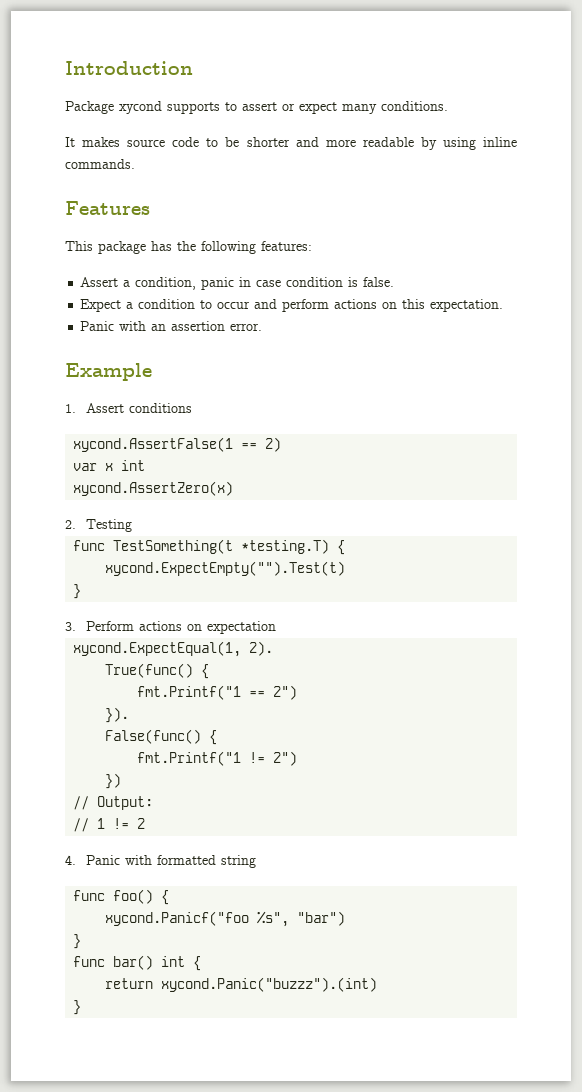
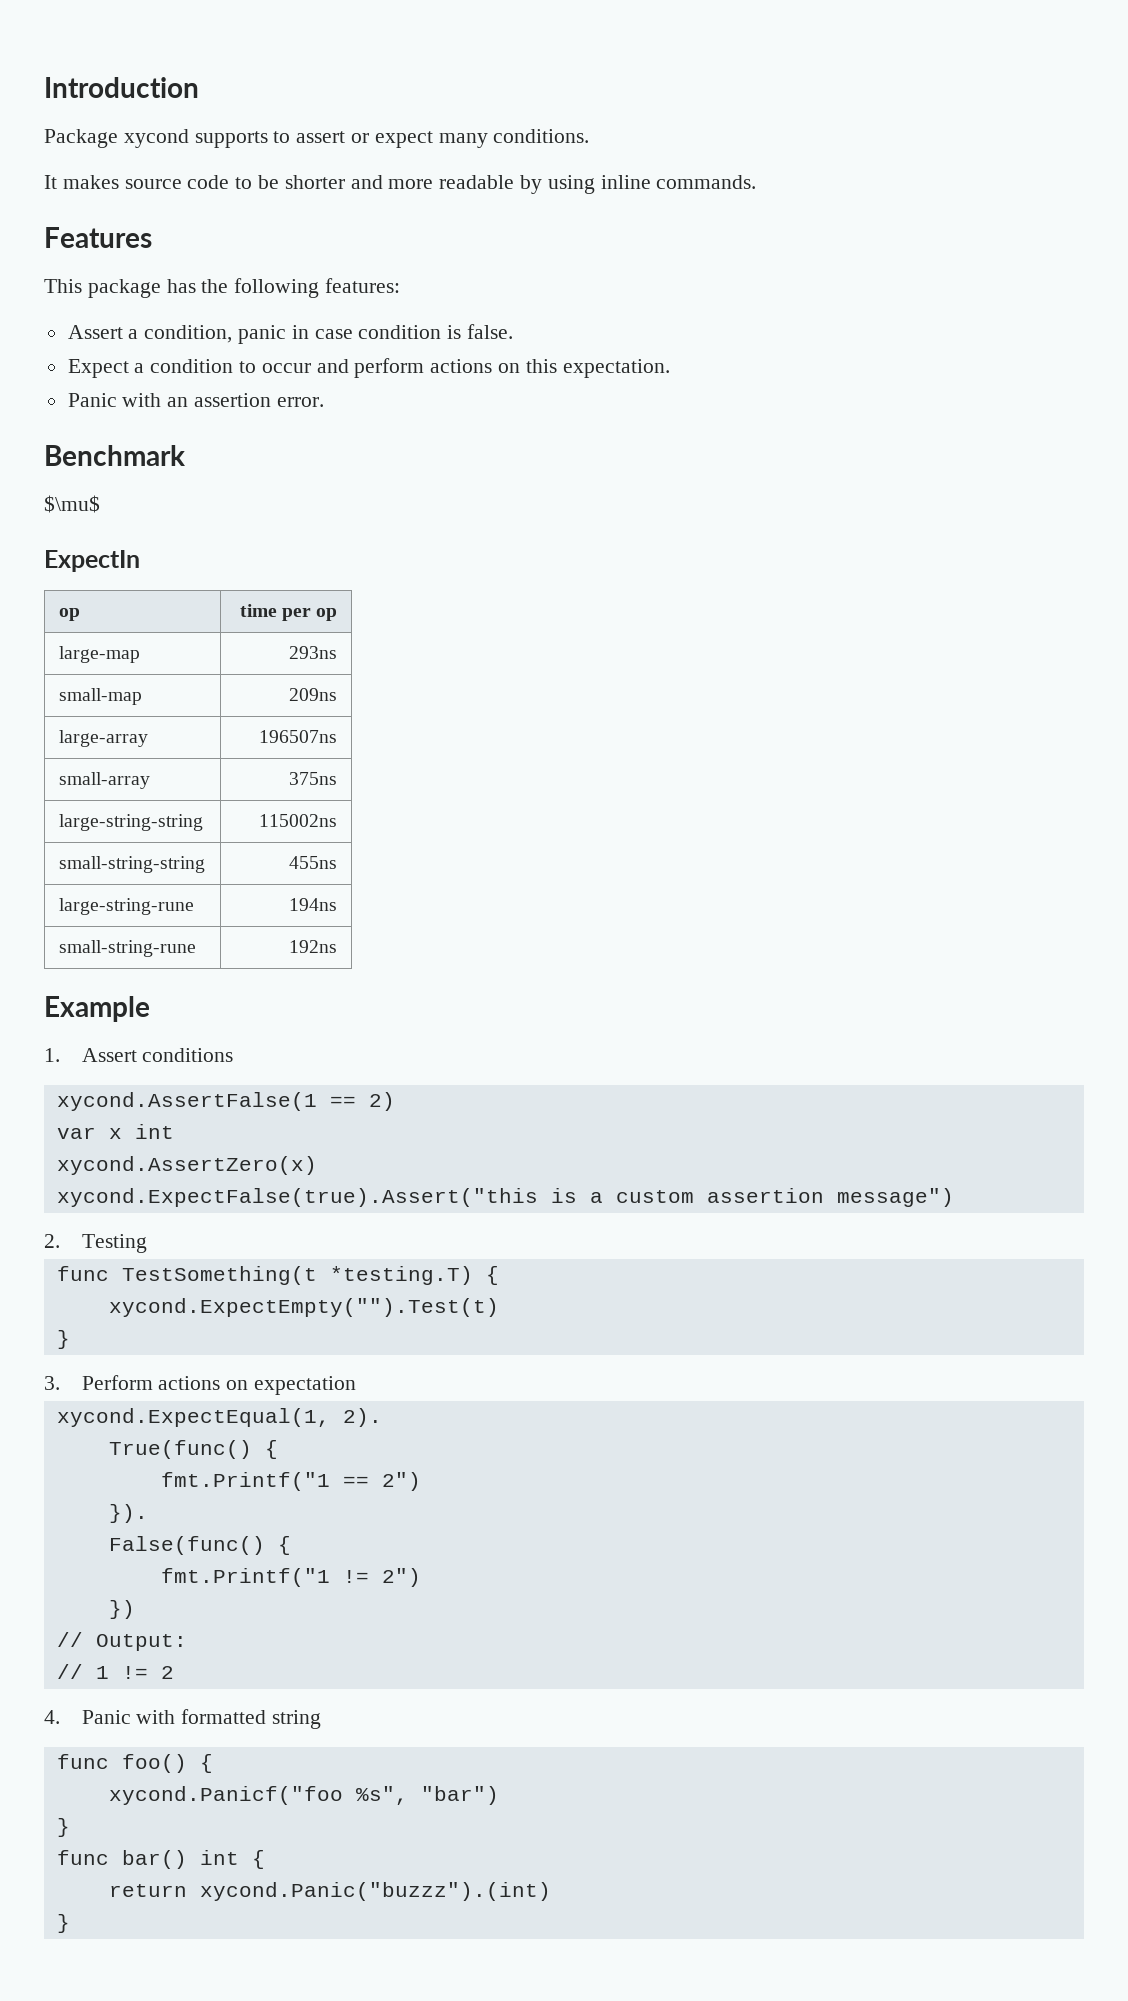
+ Benchmark
+ $\mu$
+ ExpectIn
+ op | time per op
+ large-map | 293ns
+ small-map | 209ns
+ large-array | 196507ns
+ small-array | 375ns
+ large-string-string | 115002ns
+ small-string-string | 455ns
+ large-string-rune | 194ns
+ small-string-rune | 192ns
+ xycond.ExpectFalse(true).Assert("this is a custom assertion message")

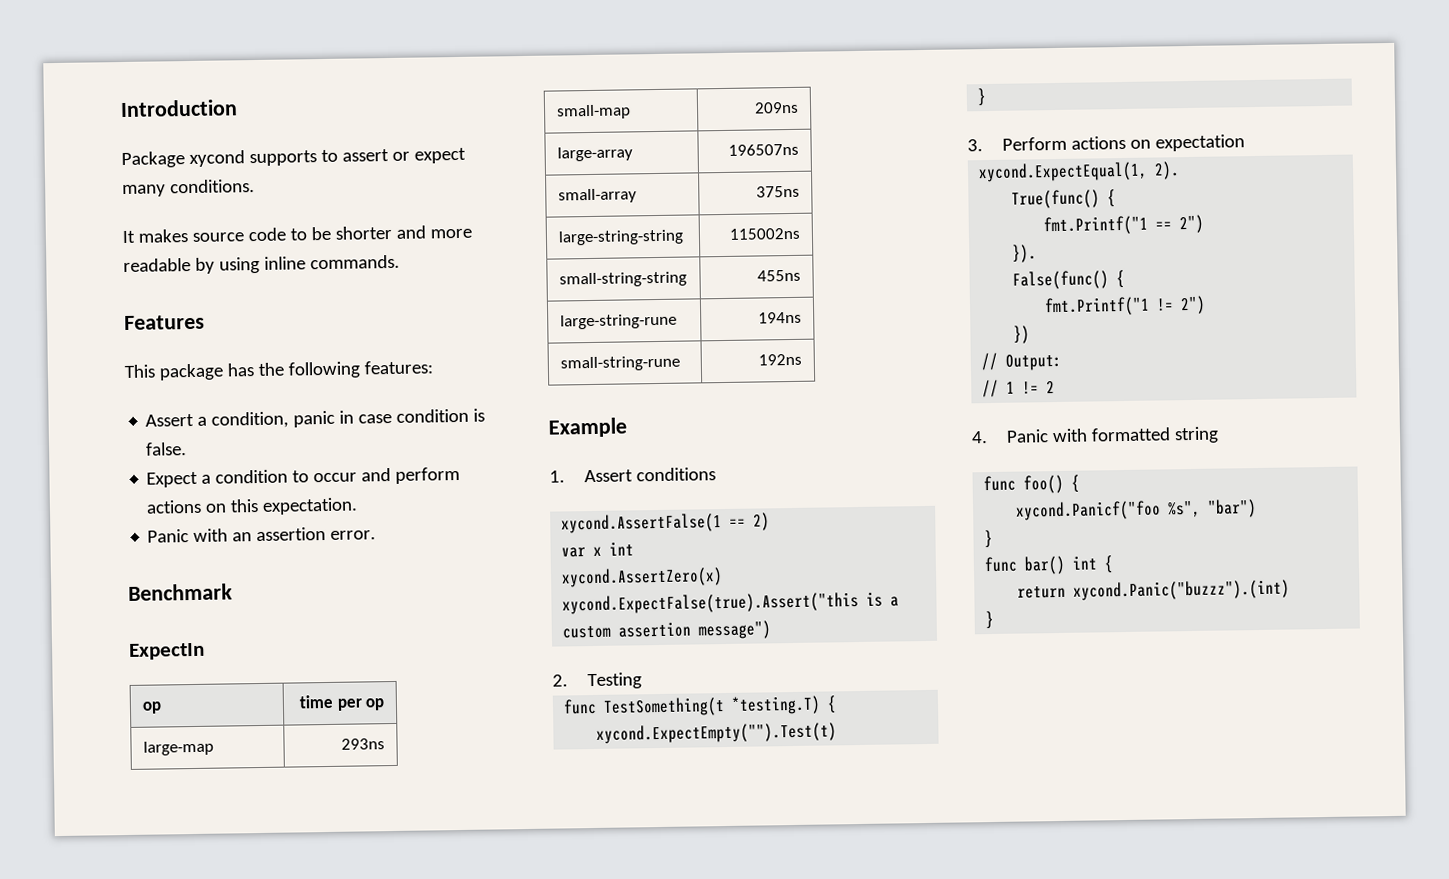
- $\mu$

